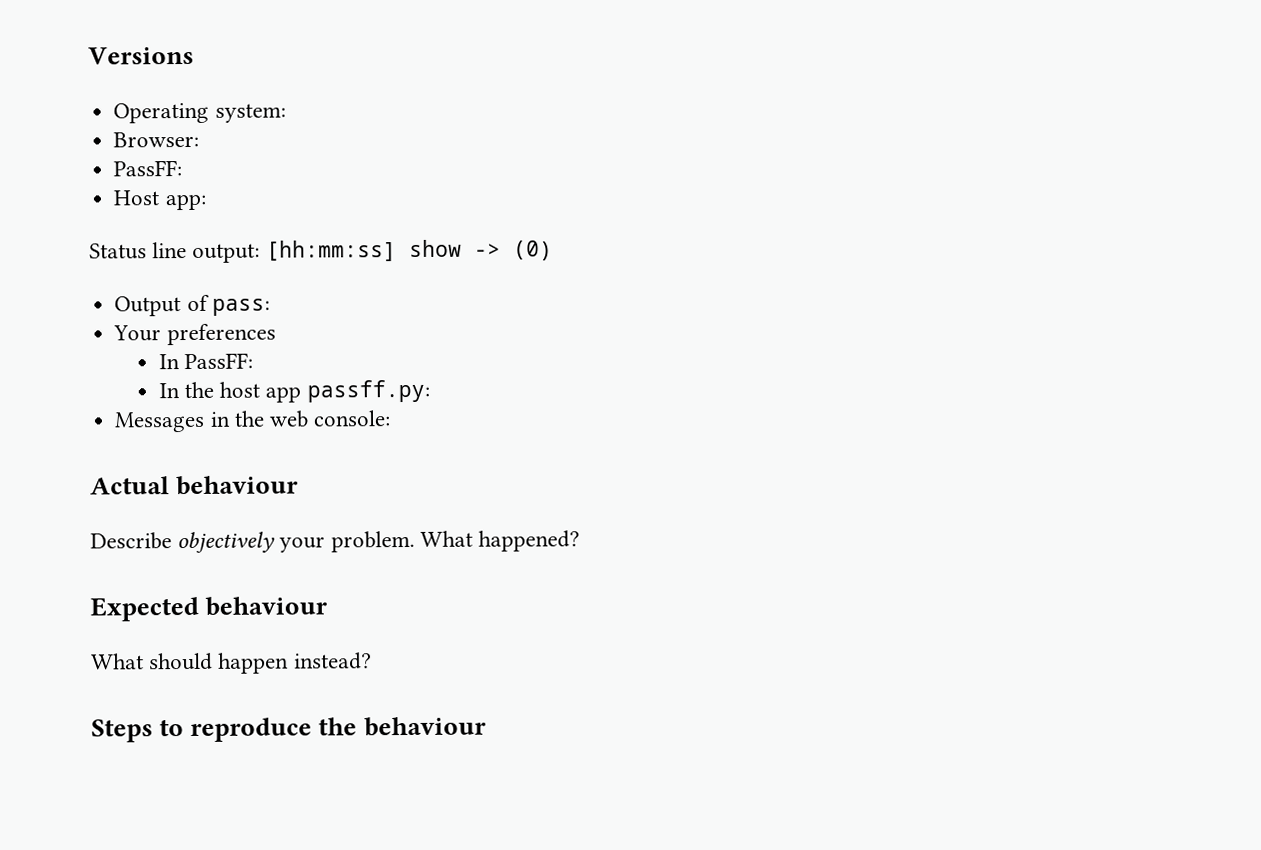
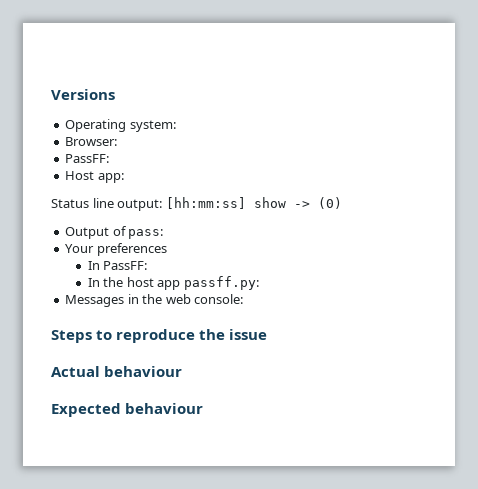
- Actual behaviour
- Describe objectively your problem. What happened?
- Expected behaviour
- What should happen instead?
- Steps to reproduce the behaviour
+ Steps to reproduce the issue
+ Actual behaviour
+ Expected behaviour

